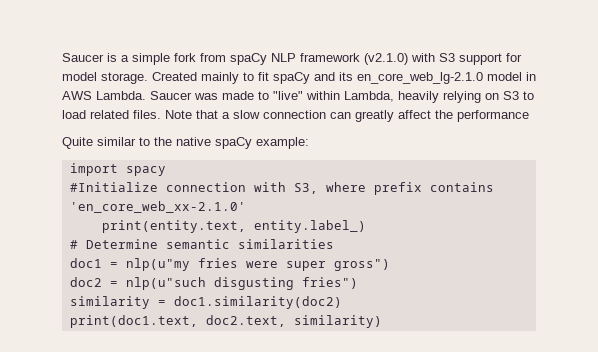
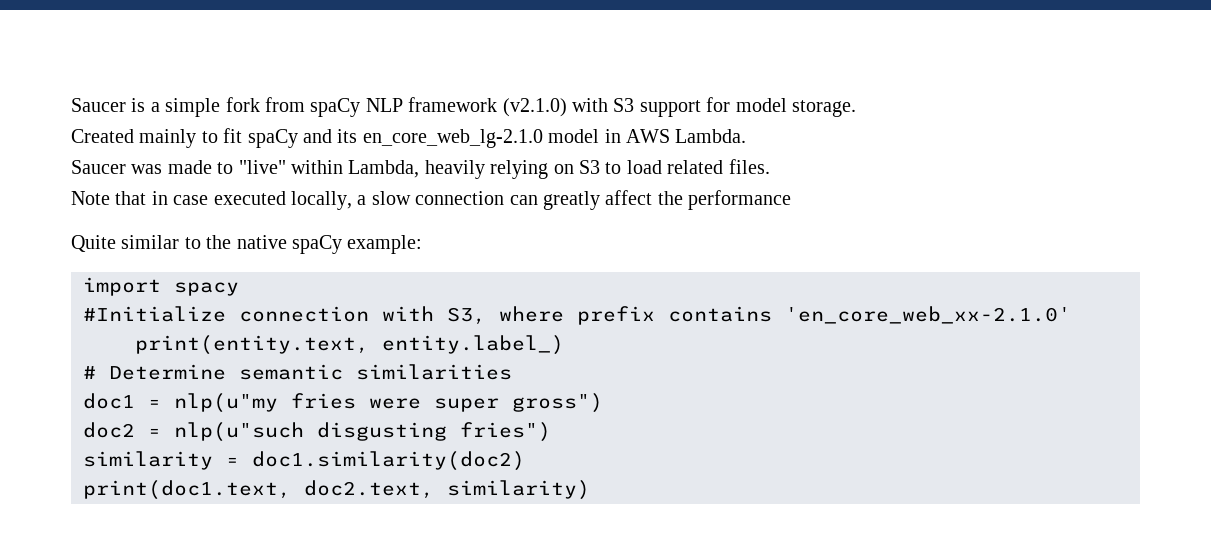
- Saucer is a simple fork from spaCy NLP framework (v2.1.0) with S3 support for model storage. Created mainly to fit spaCy and its en_core_web_lg-2.1.0 model in AWS Lambda. Saucer was made to "live" within Lambda, heavily relying on S3 to load related files. Note that a slow connection can greatly affect the performance
+ Saucer is a simple fork from spaCy NLP framework (v2.1.0) with S3 support for model storage.
+ Created mainly to fit spaCy and its en_core_web_lg-2.1.0 model in AWS Lambda.
+ Saucer was made to "live" within Lambda, heavily relying on S3 to load related files.
+ Note that in case executed locally, a slow connection can greatly affect the performance

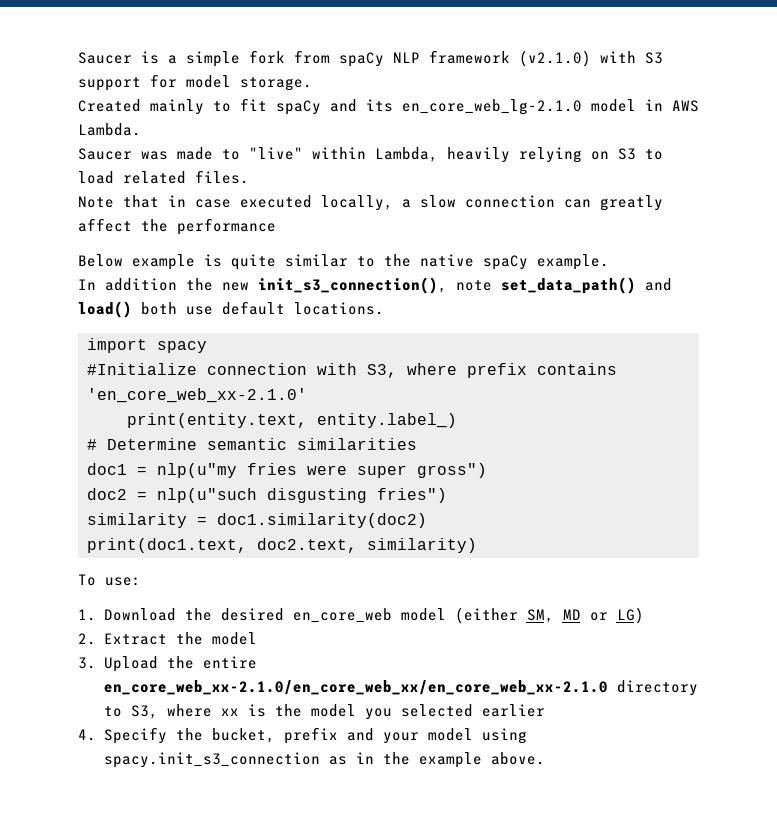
- Quite similar to the native spaCy example:
+ Below example is quite similar to the native spaCy example.
+ In addition the new init_s3_connection(), note set_data_path() and load() both use default locations.
+ To use:
+ 1. Download the desired en_core_web model (either SM, MD or LG)
+ 2. Extract the model
+ 3. Upload the entire en_core_web_xx-2.1.0/en_core_web_xx/en_core_web_xx-2.1.0 directory to S3, where xx is the model you selected earlier
+ 4. Specify the bucket, prefix and your model using spacy.init_s3_connection as in the example above.

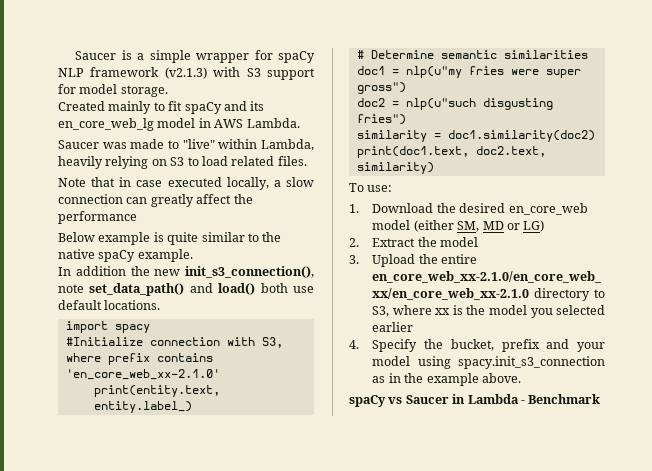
- Saucer is a simple fork from spaCy NLP framework (v2.1.0) with S3 support for model storage.
+ Saucer is a simple wrapper for spaCy NLP framework (v2.1.3) with S3 support for model storage.
- Created mainly to fit spaCy and its en_core_web_lg-2.1.0 model in AWS Lambda.
+ Created mainly to fit spaCy and its en_core_web_lg model in AWS Lambda.
+ spaCy vs Saucer in Lambda - Benchmark

